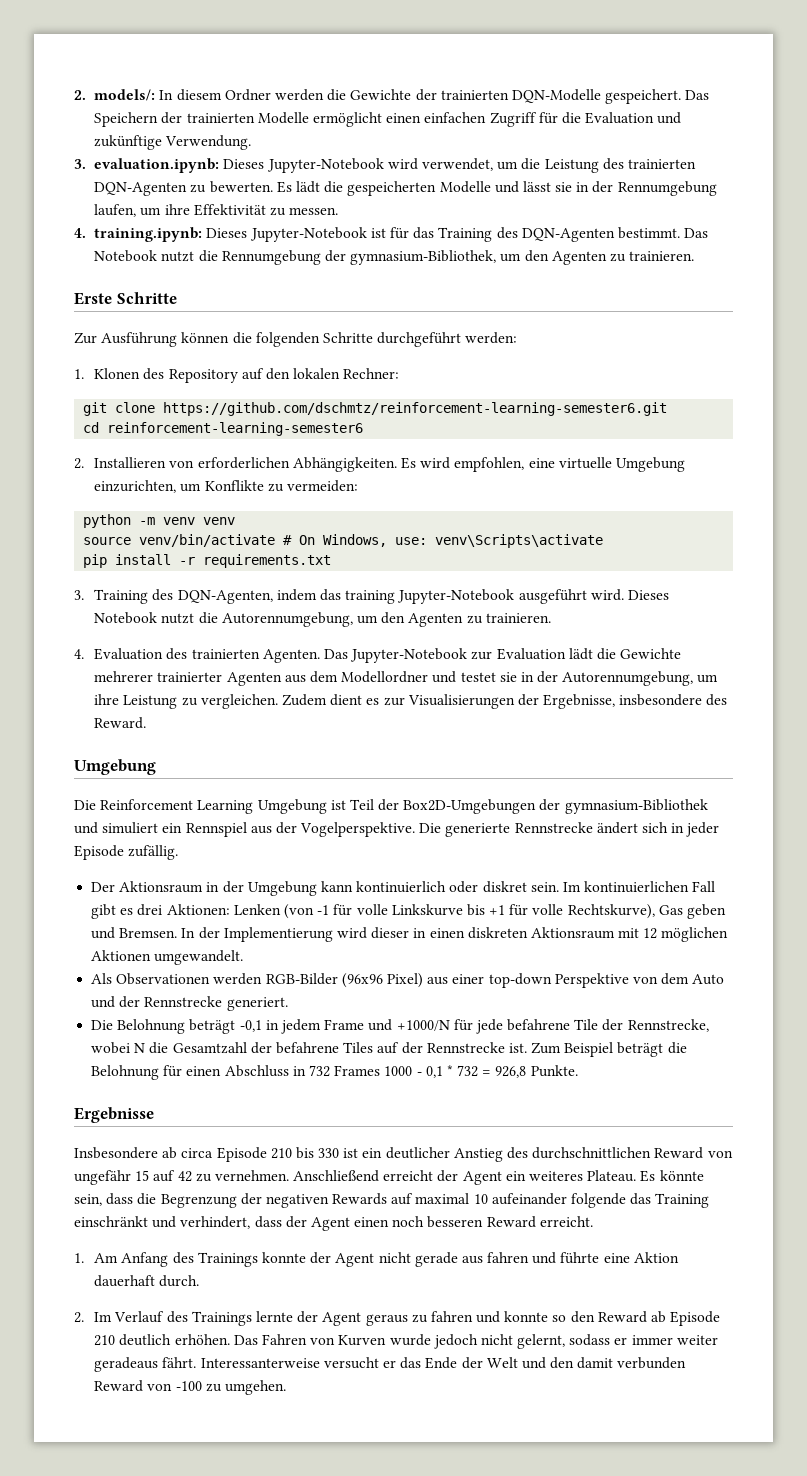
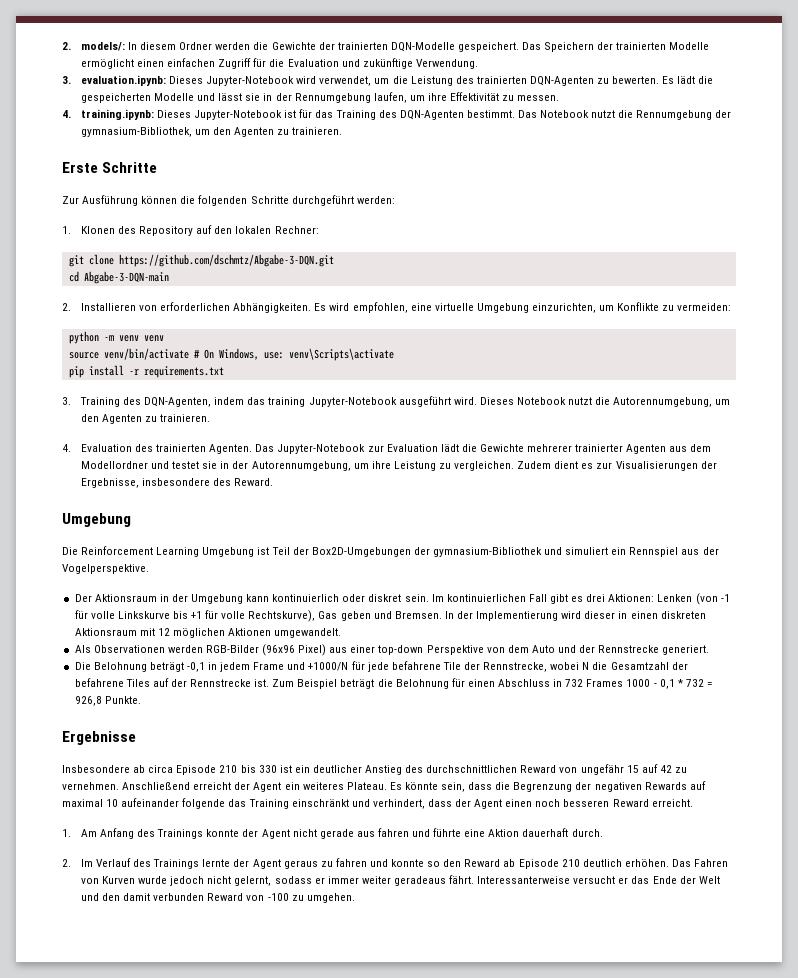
- git clone https://github.com/dschmtz/reinforcement-learning-semester6.git
+ git clone https://github.com/dschmtz/Abgabe-3-DQN.git
- cd reinforcement-learning-semester6
+ cd Abgabe-3-DQN-main
- Die generierte Rennstrecke ändert sich in jeder Episode zufällig.

